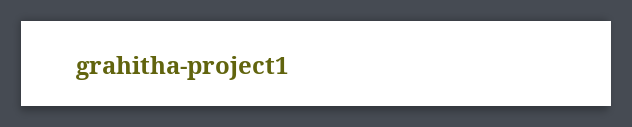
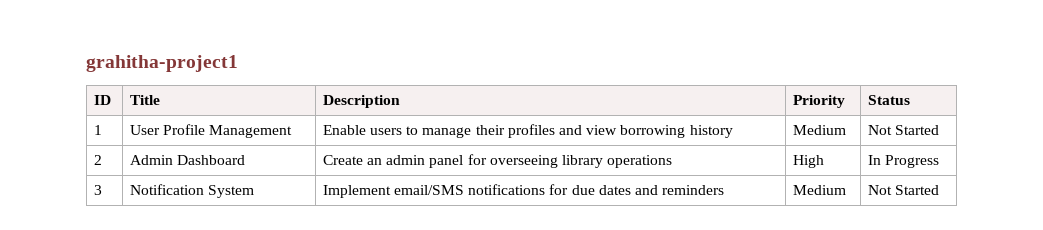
+ ID | Title | Description | Priority | Status
+ 1 | User Profile Management | Enable users to manage their profiles and view borrowing history | Medium | Not Started
+ 2 | Admin Dashboard | Create an admin panel for overseeing library operations | High | In Progress
+ 3 | Notification System | Implement email/SMS notifications for due dates and reminders | Medium | Not Started

